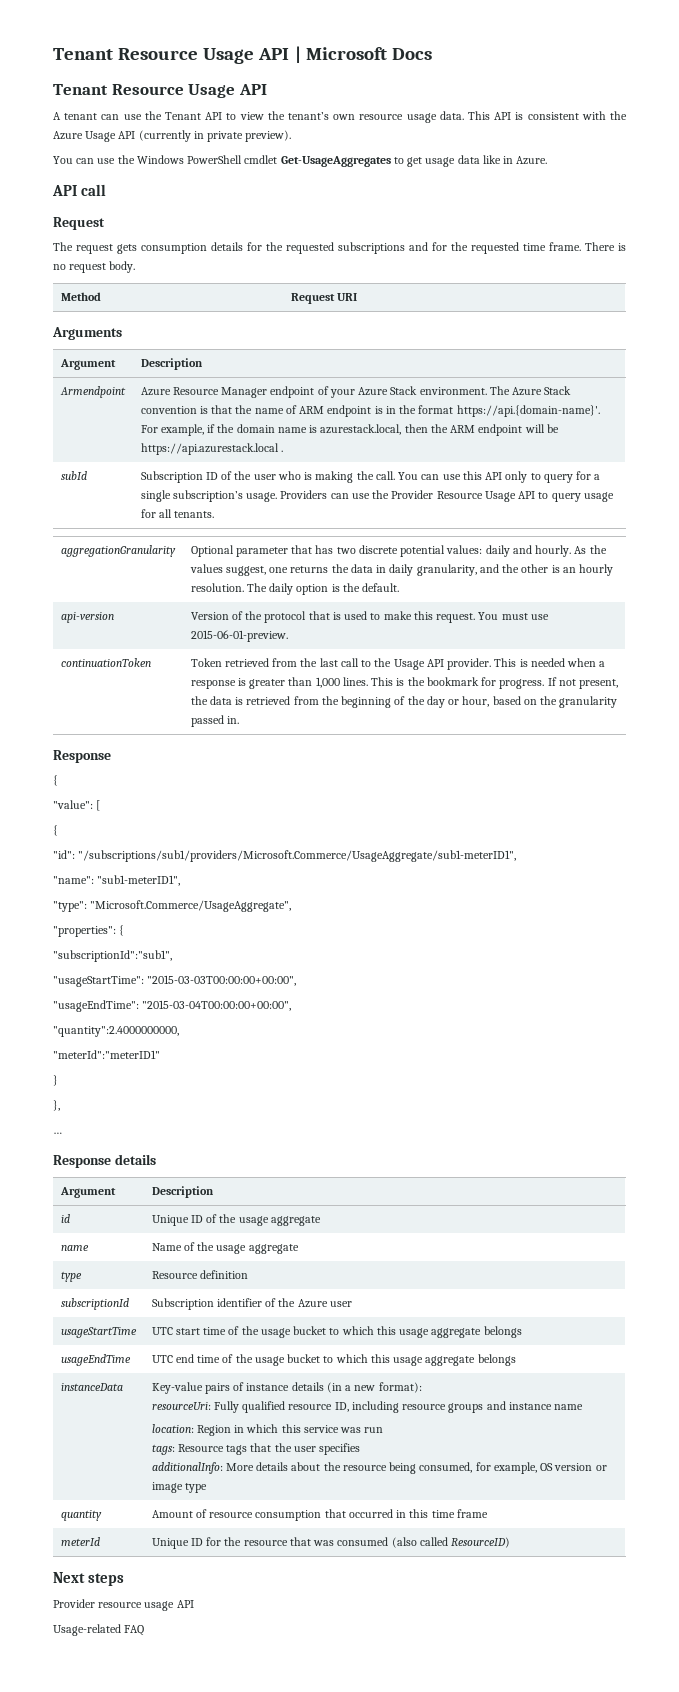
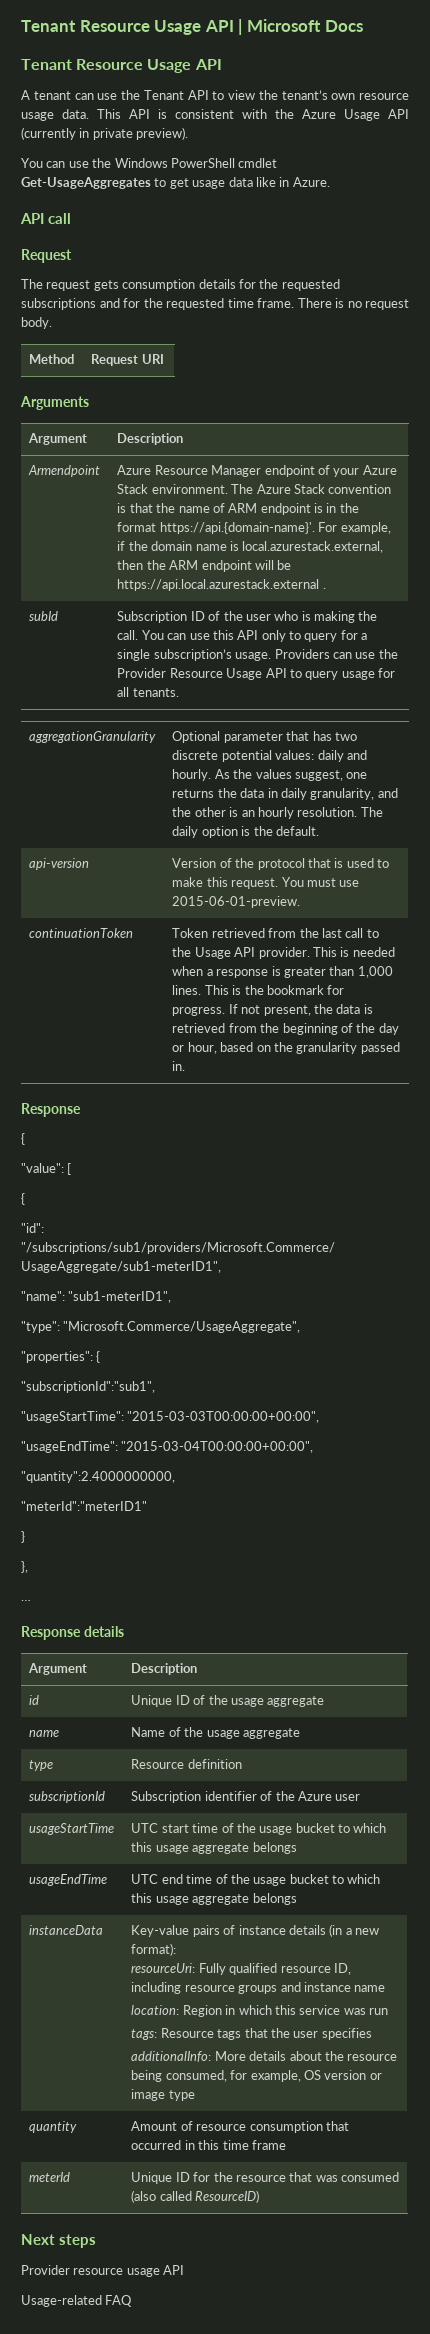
- The Azure Stack convention is that the name of ARM endpoint is in the format https://api.{domain-name}'. For example, if the domain name is azurestack.local, then the ARM endpoint will be https://api.azurestack.local .
+ The Azure Stack convention is that the name of ARM endpoint is in the format https://api.{domain-name}'. For example, if the domain name is local.azurestack.external, then the ARM endpoint will be https://api.local.azurestack.external .

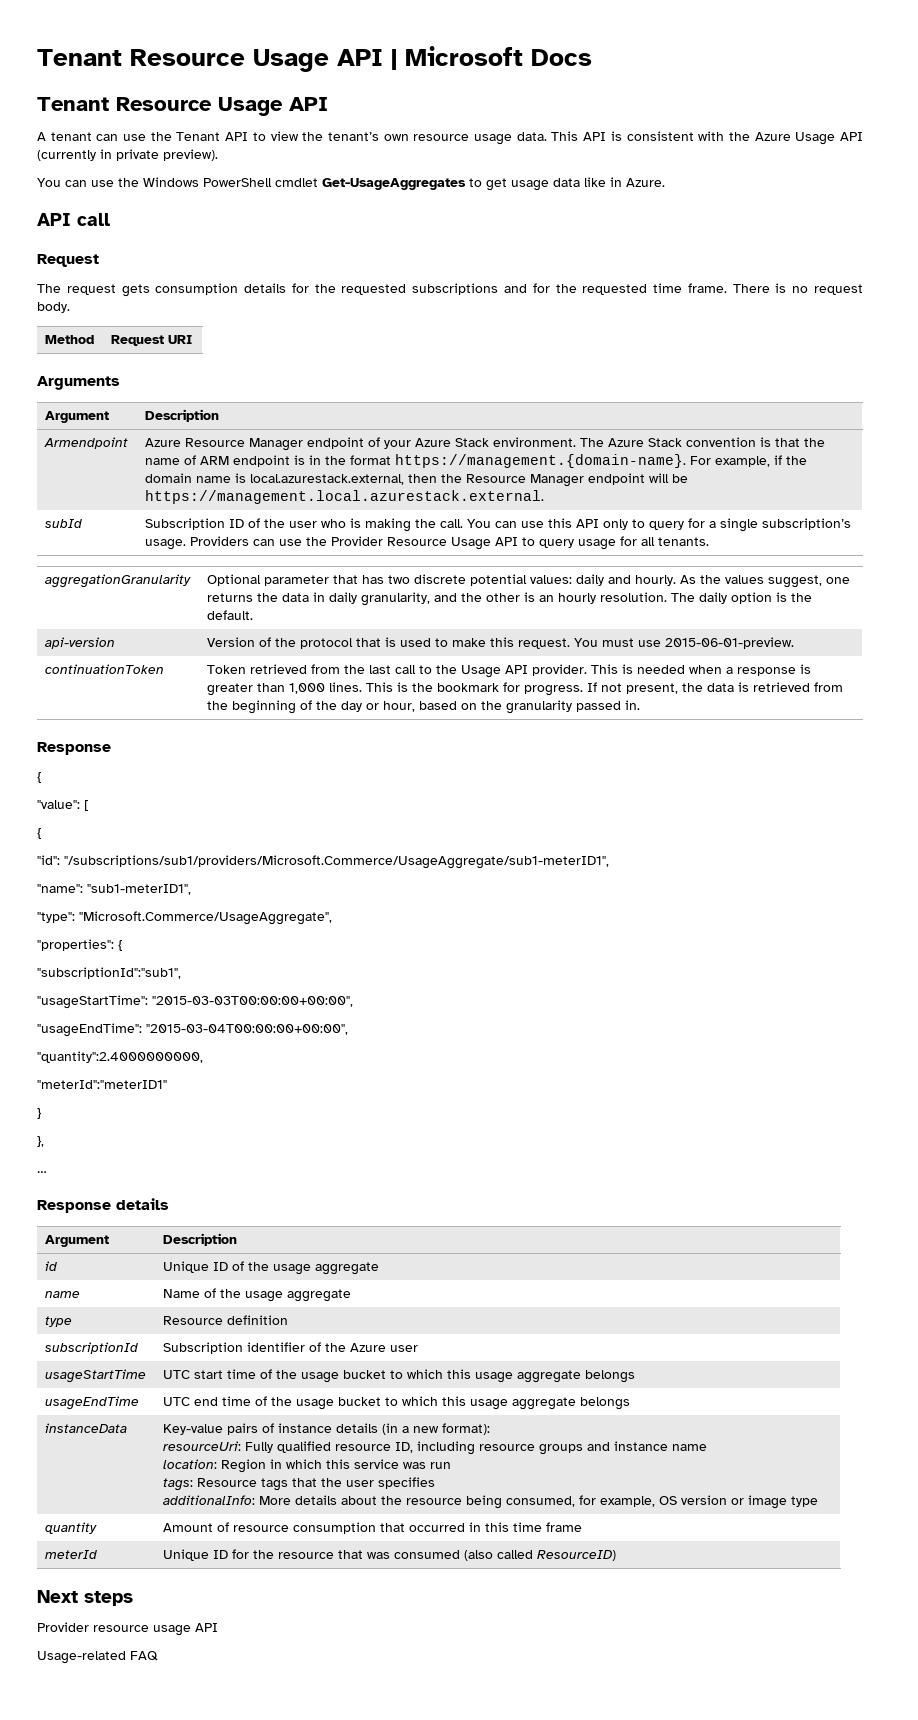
- The Azure Stack convention is that the name of ARM endpoint is in the format https://api.{domain-name}'. For example, if the domain name is local.azurestack.external, then the ARM endpoint will be https://api.local.azurestack.external .
+ The Azure Stack convention is that the name of ARM endpoint is in the format https://management.{domain-name}. For example, if the domain name is local.azurestack.external, then the Resource Manager endpoint will be https://management.local.azurestack.external.

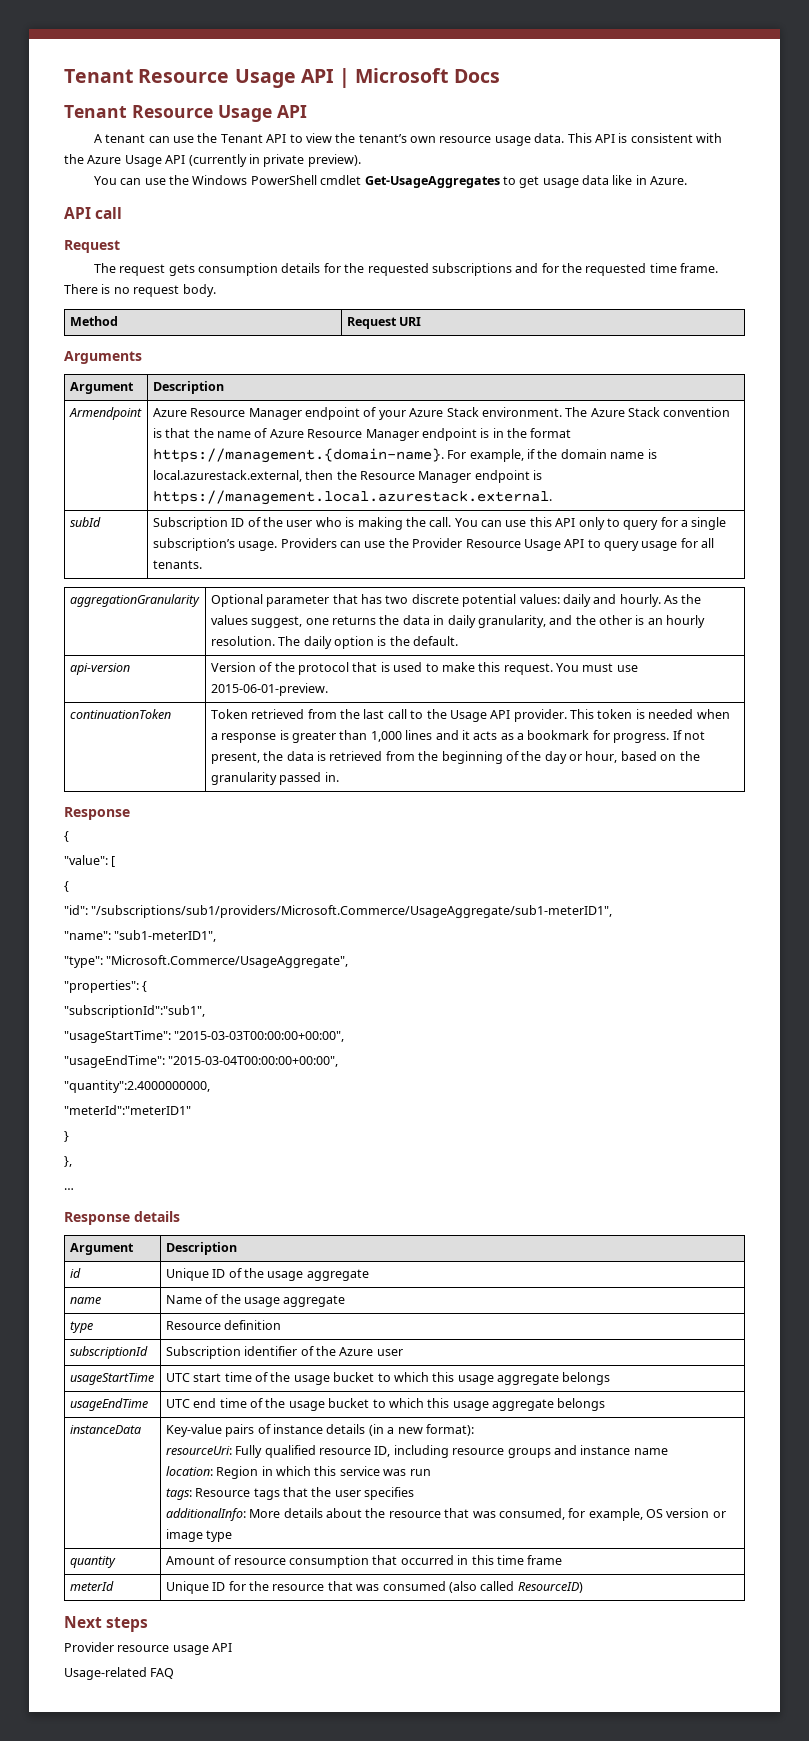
- The Azure Stack convention is that the name of ARM endpoint is in the format https://management.{domain-name}. For example, if the domain name is local.azurestack.external, then the Resource Manager endpoint will be https://management.local.azurestack.external.
+ The Azure Stack convention is that the name of Azure Resource Manager endpoint is in the format https://management.{domain-name}. For example, if the domain name is local.azurestack.external, then the Resource Manager endpoint is https://management.local.azurestack.external.
- This is needed when a response is greater than 1,000 lines. This is the bookmark for progress.
+ This token is needed when a response is greater than 1,000 lines and it acts as a bookmark for progress.
- additionalInfo: More details about the resource being consumed, for example, OS version or image type
+ additionalInfo: More details about the resource that was consumed, for example, OS version or image type

